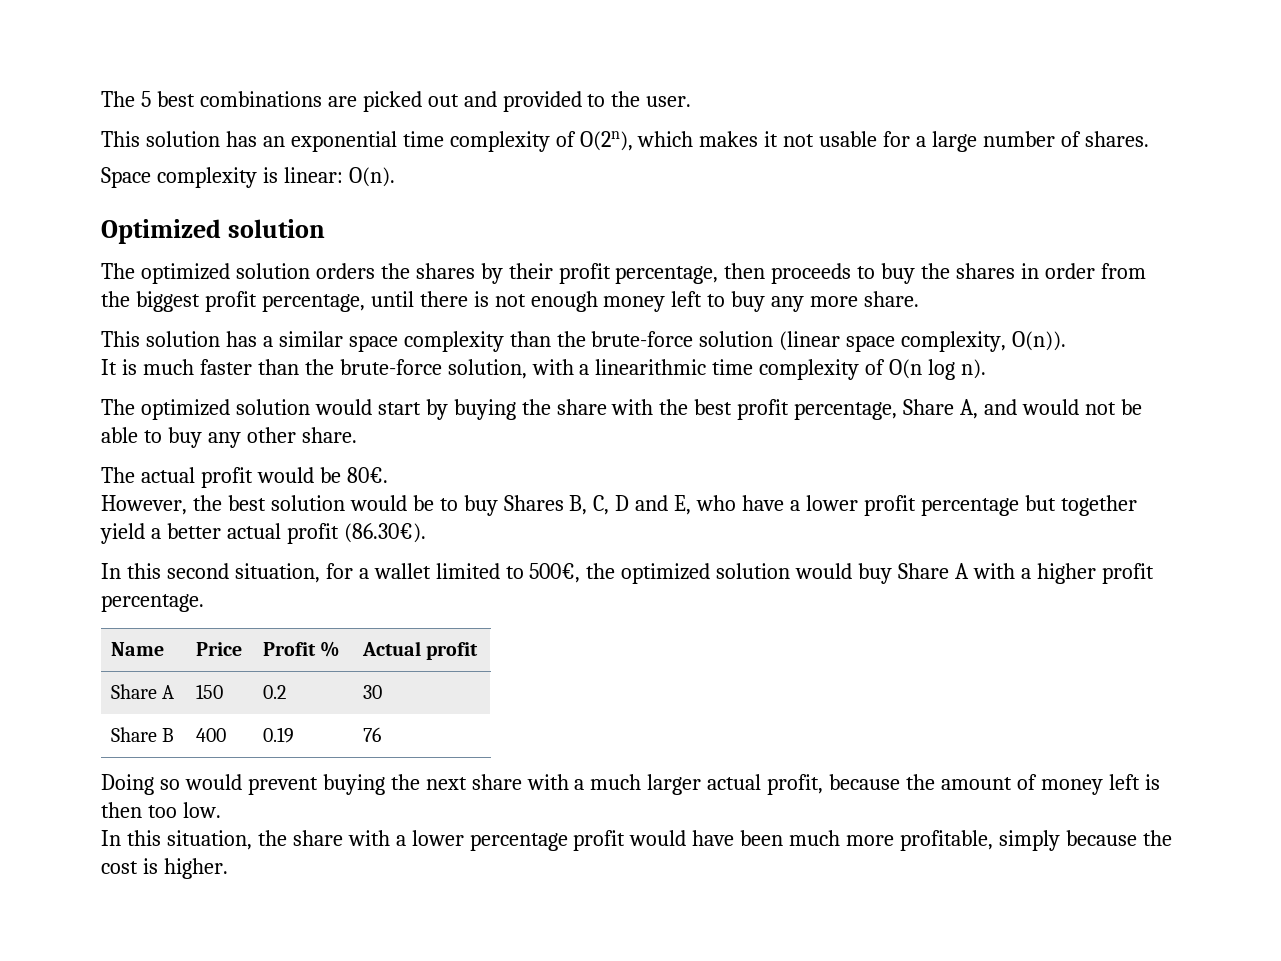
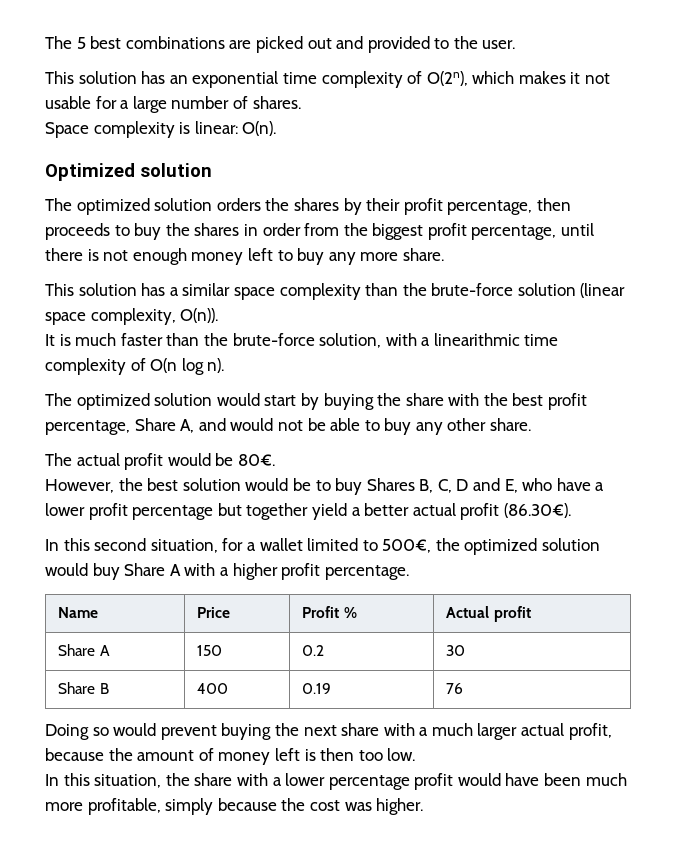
- In this situation, the share with a lower percentage profit would have been much more profitable, simply because the cost is higher.
+ In this situation, the share with a lower percentage profit would have been much more profitable, simply because the cost was higher.

